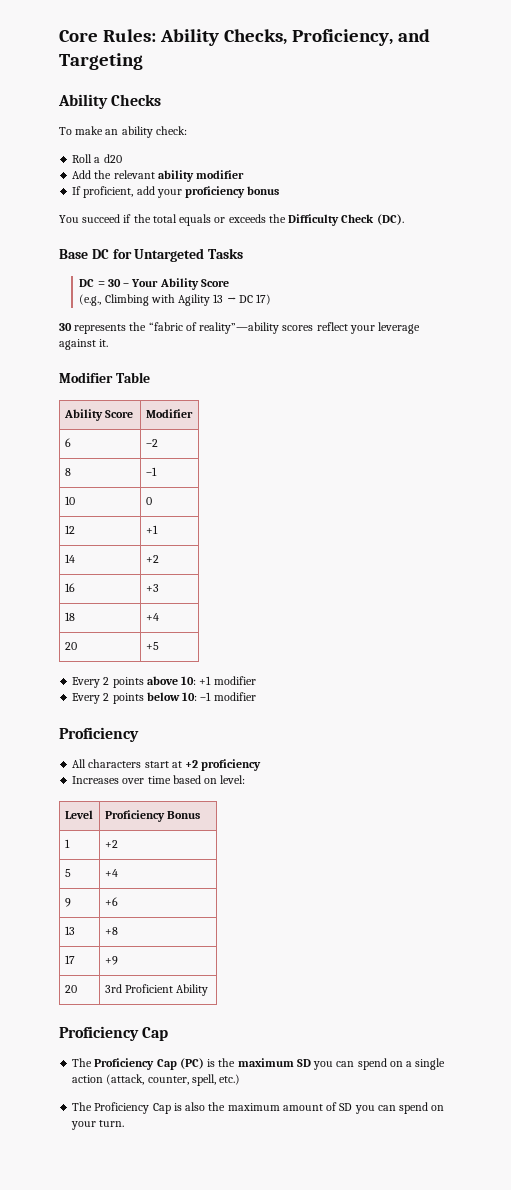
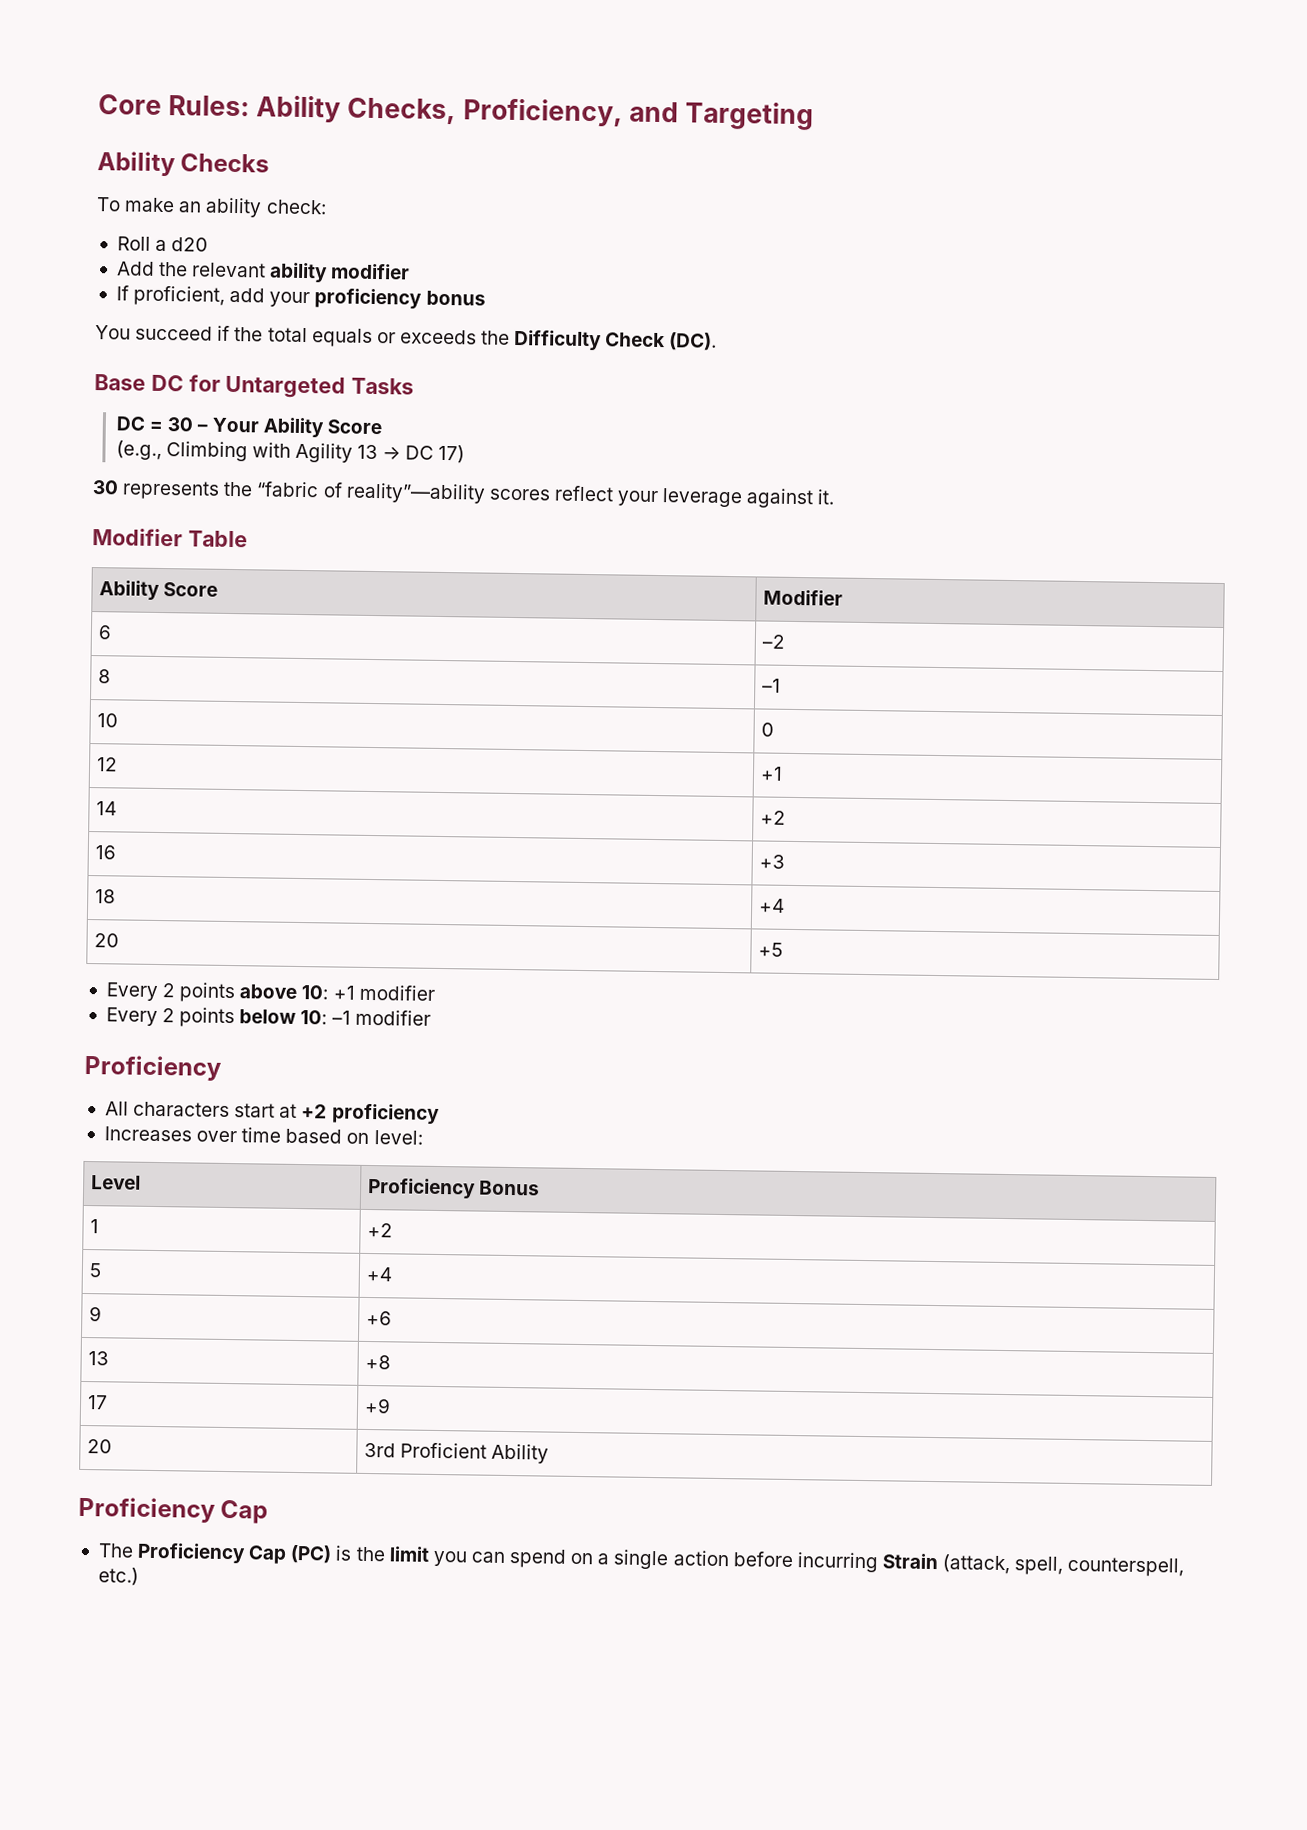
- The Proficiency Cap (PC) is the maximum SD you can spend on a single action (attack, counter, spell, etc.)
- The Proficiency Cap is also the maximum amount of SD you can spend on your turn.
+ The Proficiency Cap (PC) is the limit you can spend on a single action before incurring Strain (attack, spell, counterspell, etc.)

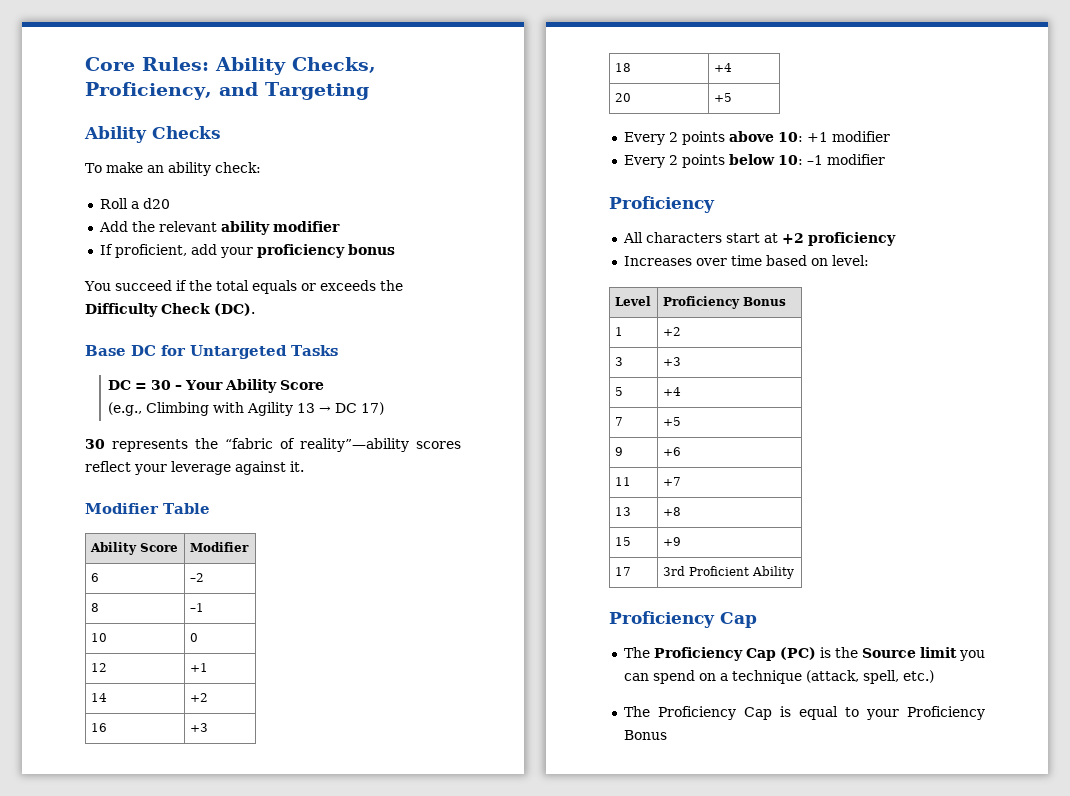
+ 3 | +3
+ 7 | +5
+ 11 | +7
- 17 | +9
+ 15 | +9
- 20 | 3rd Proficient Ability
+ 17 | 3rd Proficient Ability
- The Proficiency Cap (PC) is the limit you can spend on a single action before incurring Strain (attack, spell, counterspell, etc.)
+ The Proficiency Cap (PC) is the Source limit you can spend on a technique (attack, spell, etc.)
+ The Proficiency Cap is equal to your Proficiency Bonus

